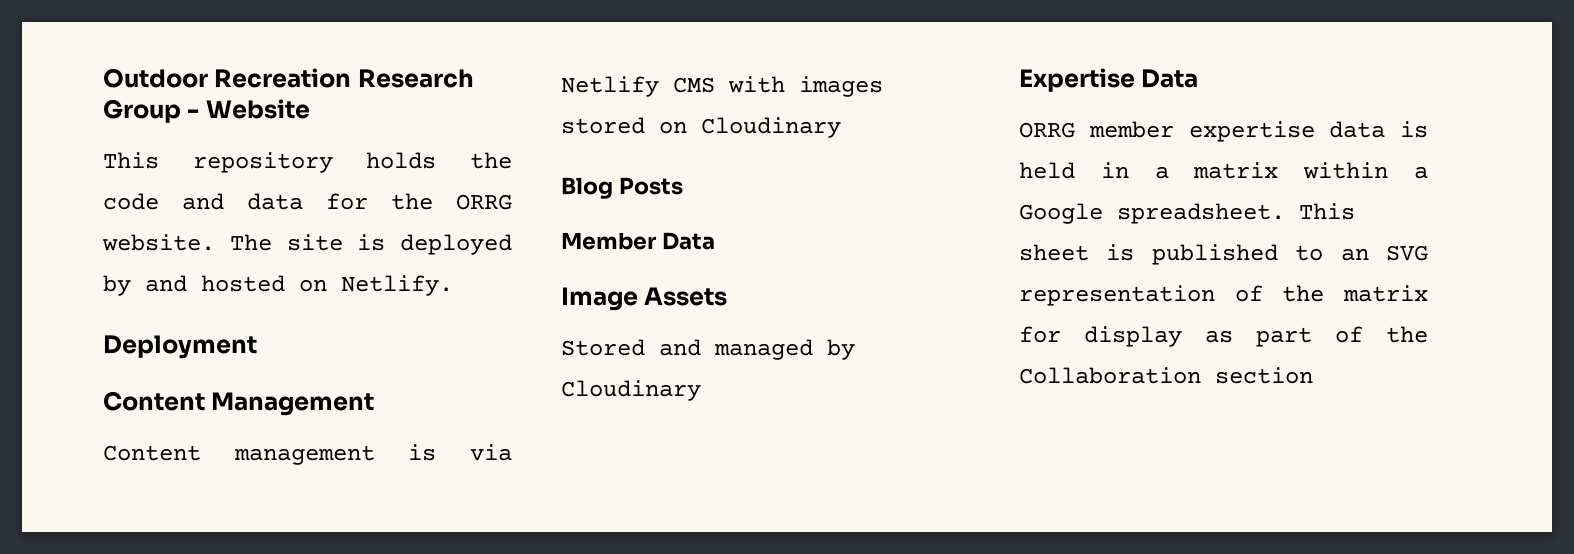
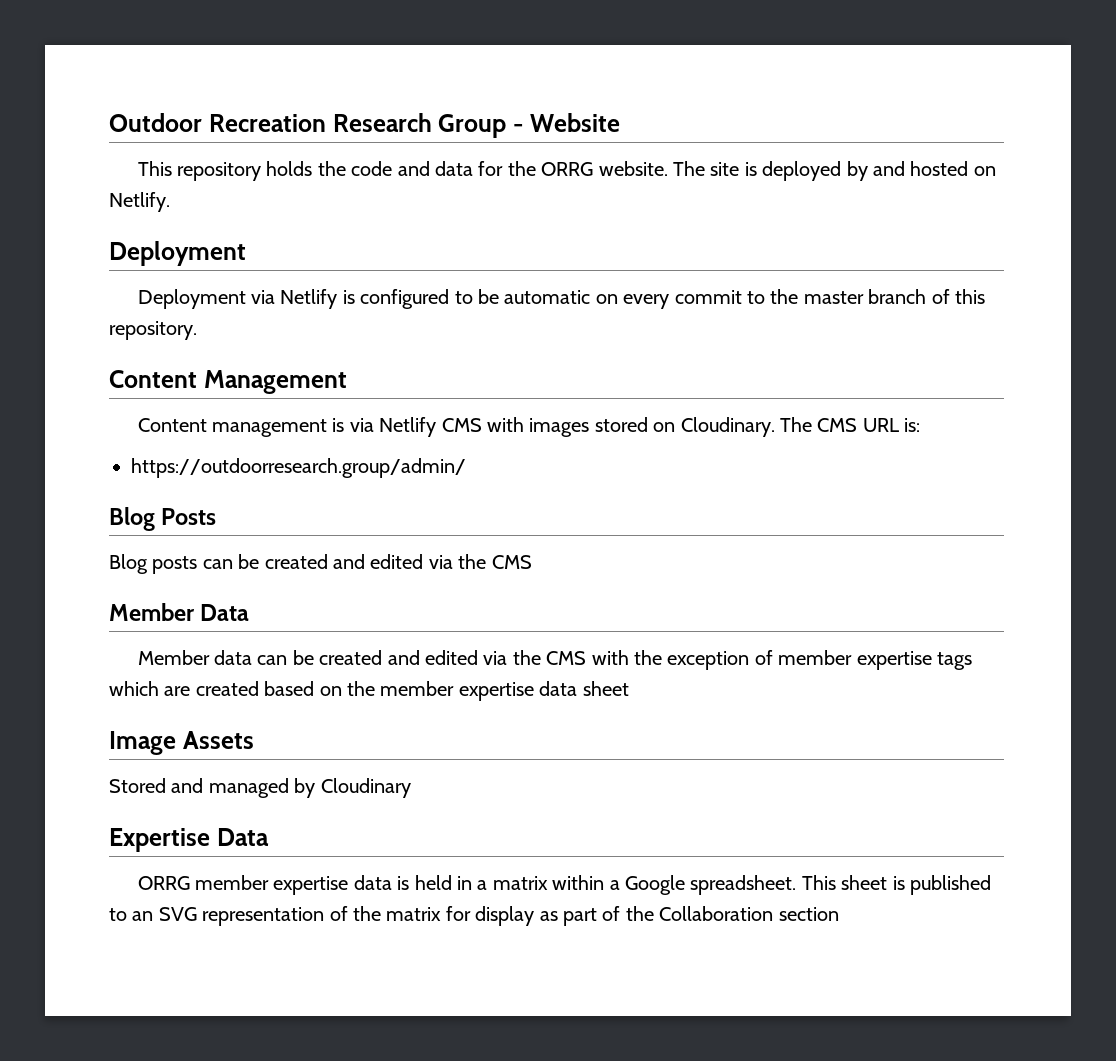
+ Deployment via Netlify is configured to be automatic on every commit to the master branch of this repository.
- Content management is via Netlify CMS with images stored on Cloudinary
+ Content management is via Netlify CMS with images stored on Cloudinary. The CMS URL is:
+ https://outdoorresearch.group/admin/
  Blog Posts
+ Blog posts can be created and edited via the CMS
  Member Data
+ Member data can be created and edited via the CMS with the exception of member expertise tags which are created based on the member expertise data sheet

